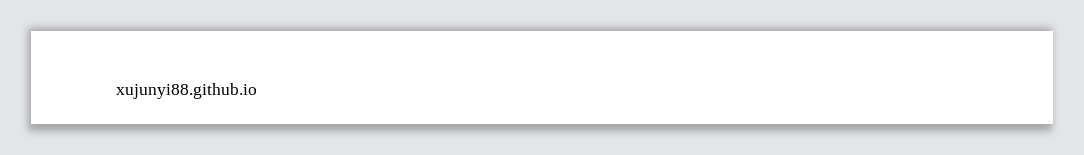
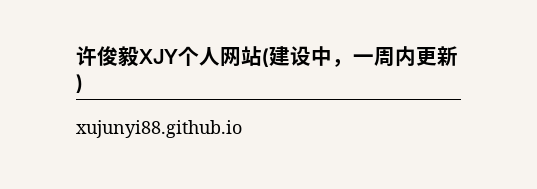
+ 许俊毅XJY个人网站(建设中，一周内更新)

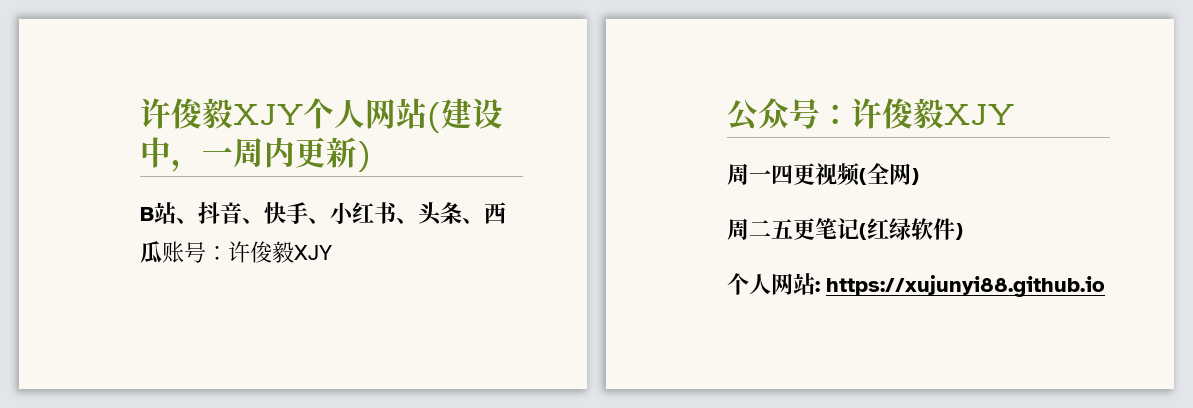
- xujunyi88.github.io
+ B站、抖音、快手、小红书、头条、西瓜账号：许俊毅XJY
+ 公众号：许俊毅XJY
+ 周一四更视频(全网)
+ 周二五更笔记(红绿软件)
+ 个人网站: https://xujunyi88.github.io

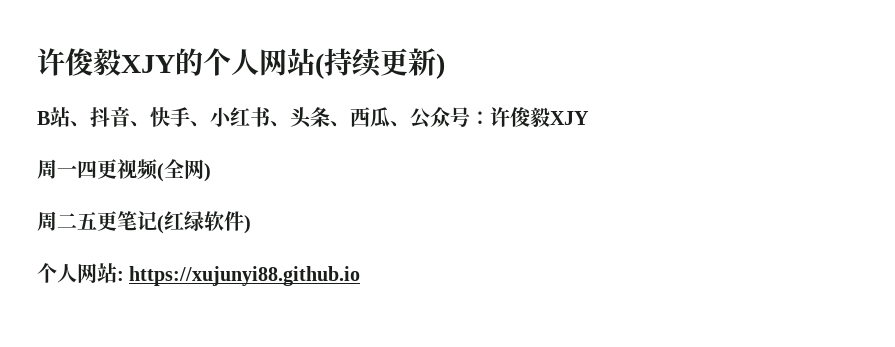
- 许俊毅XJY个人网站(建设中，一周内更新)
+ 许俊毅XJY的个人网站(持续更新)
- B站、抖音、快手、小红书、头条、西瓜账号：许俊毅XJY
- 公众号：许俊毅XJY
+ B站、抖音、快手、小红书、头条、西瓜、公众号：许俊毅XJY

